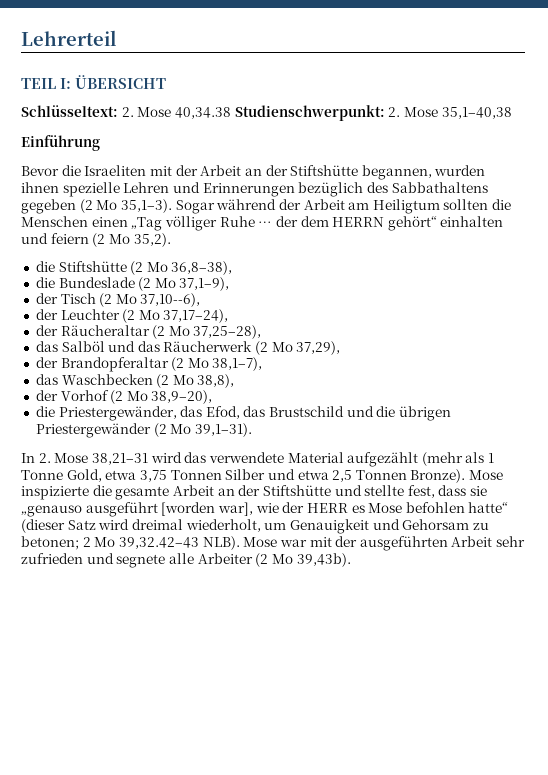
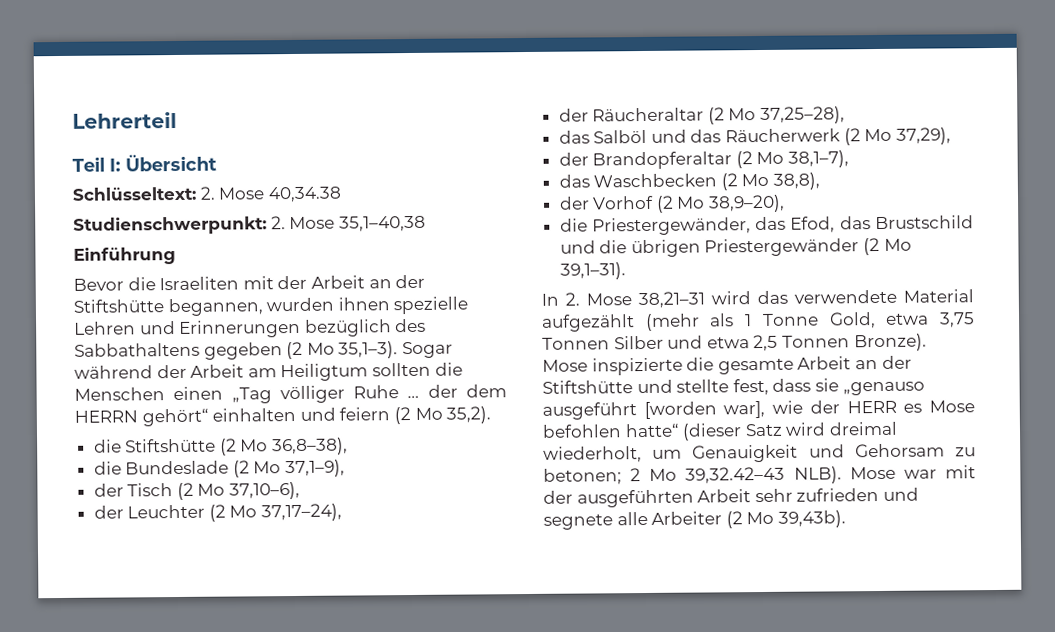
- TEIL I: ÜBERSICHT
+ Teil I: Übersicht
- Schlüsseltext: 2. Mose 40,34.38 Studienschwerpunkt: 2. Mose 35,1–40,38
+ Schlüsseltext: 2. Mose 40,34.38
+ Studienschwerpunkt: 2. Mose 35,1–40,38
- der Tisch (2 Mo 37,10--6),
+ der Tisch (2 Mo 37,10–6),

